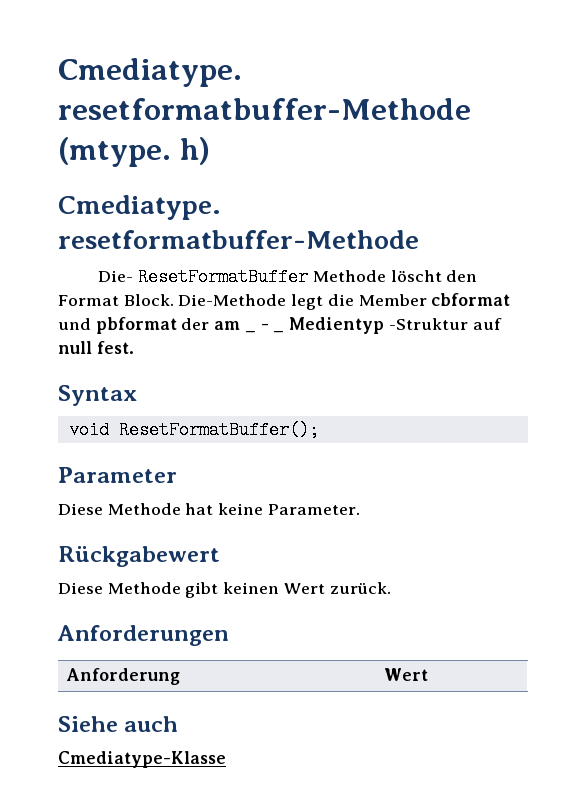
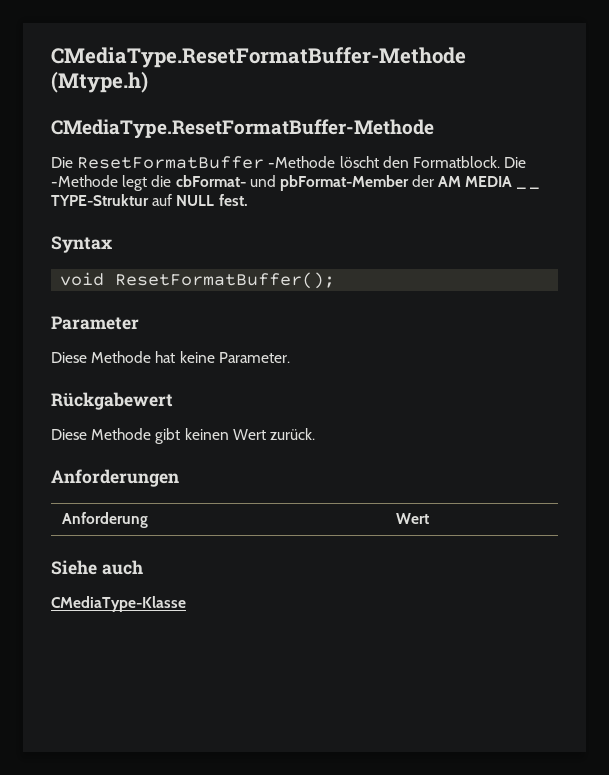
- Cmediatype. resetformatbuffer-Methode (mtype. h)
- Cmediatype. resetformatbuffer-Methode
- Die- ResetFormatBuffer Methode löscht den Format Block. Die-Methode legt die Member cbformat und pbformat der am _ - _ Medientyp -Struktur auf null fest.
+ CMediaType.ResetFormatBuffer-Methode (Mtype.h)
+ CMediaType.ResetFormatBuffer-Methode
+ Die ResetFormatBuffer -Methode löscht den Formatblock. Die -Methode legt die cbFormat- und pbFormat-Member der AM MEDIA _ _ TYPE-Struktur auf NULL fest.
- Cmediatype-Klasse
+ CMediaType-Klasse

